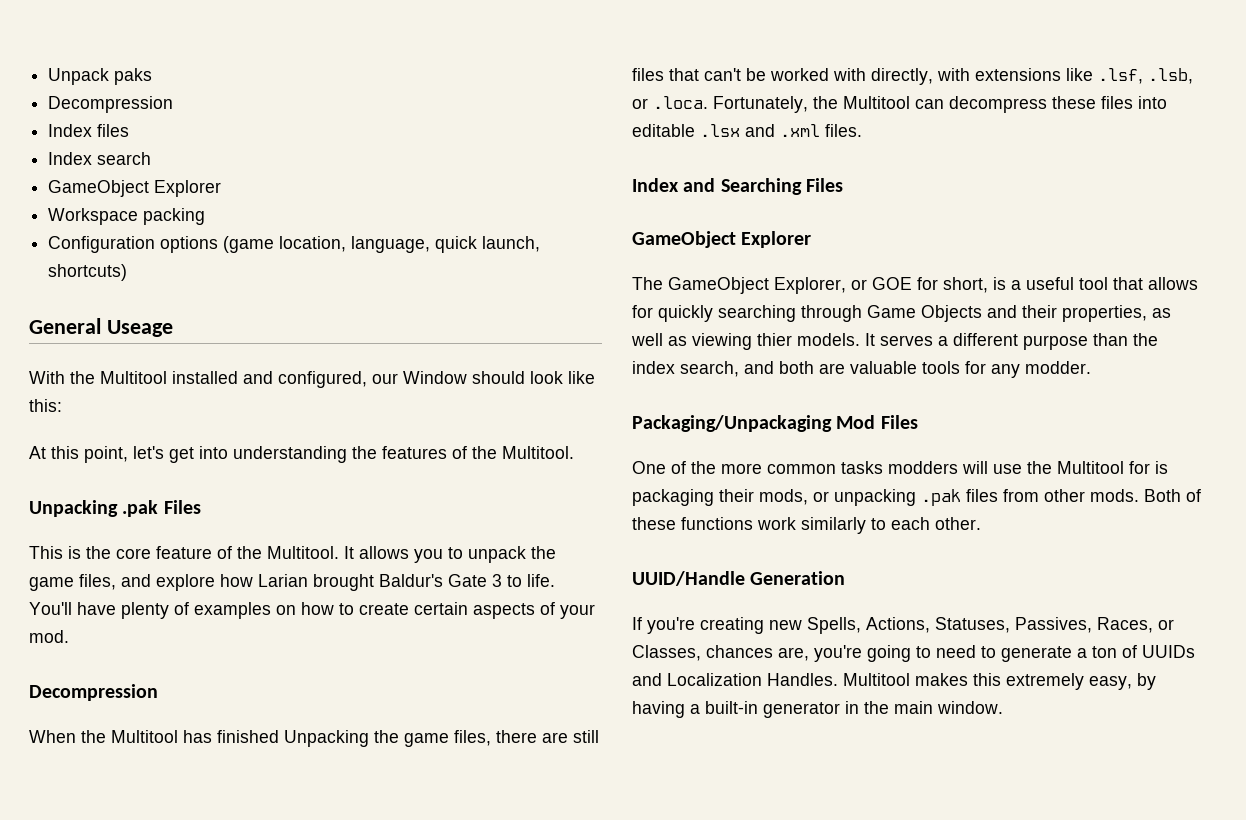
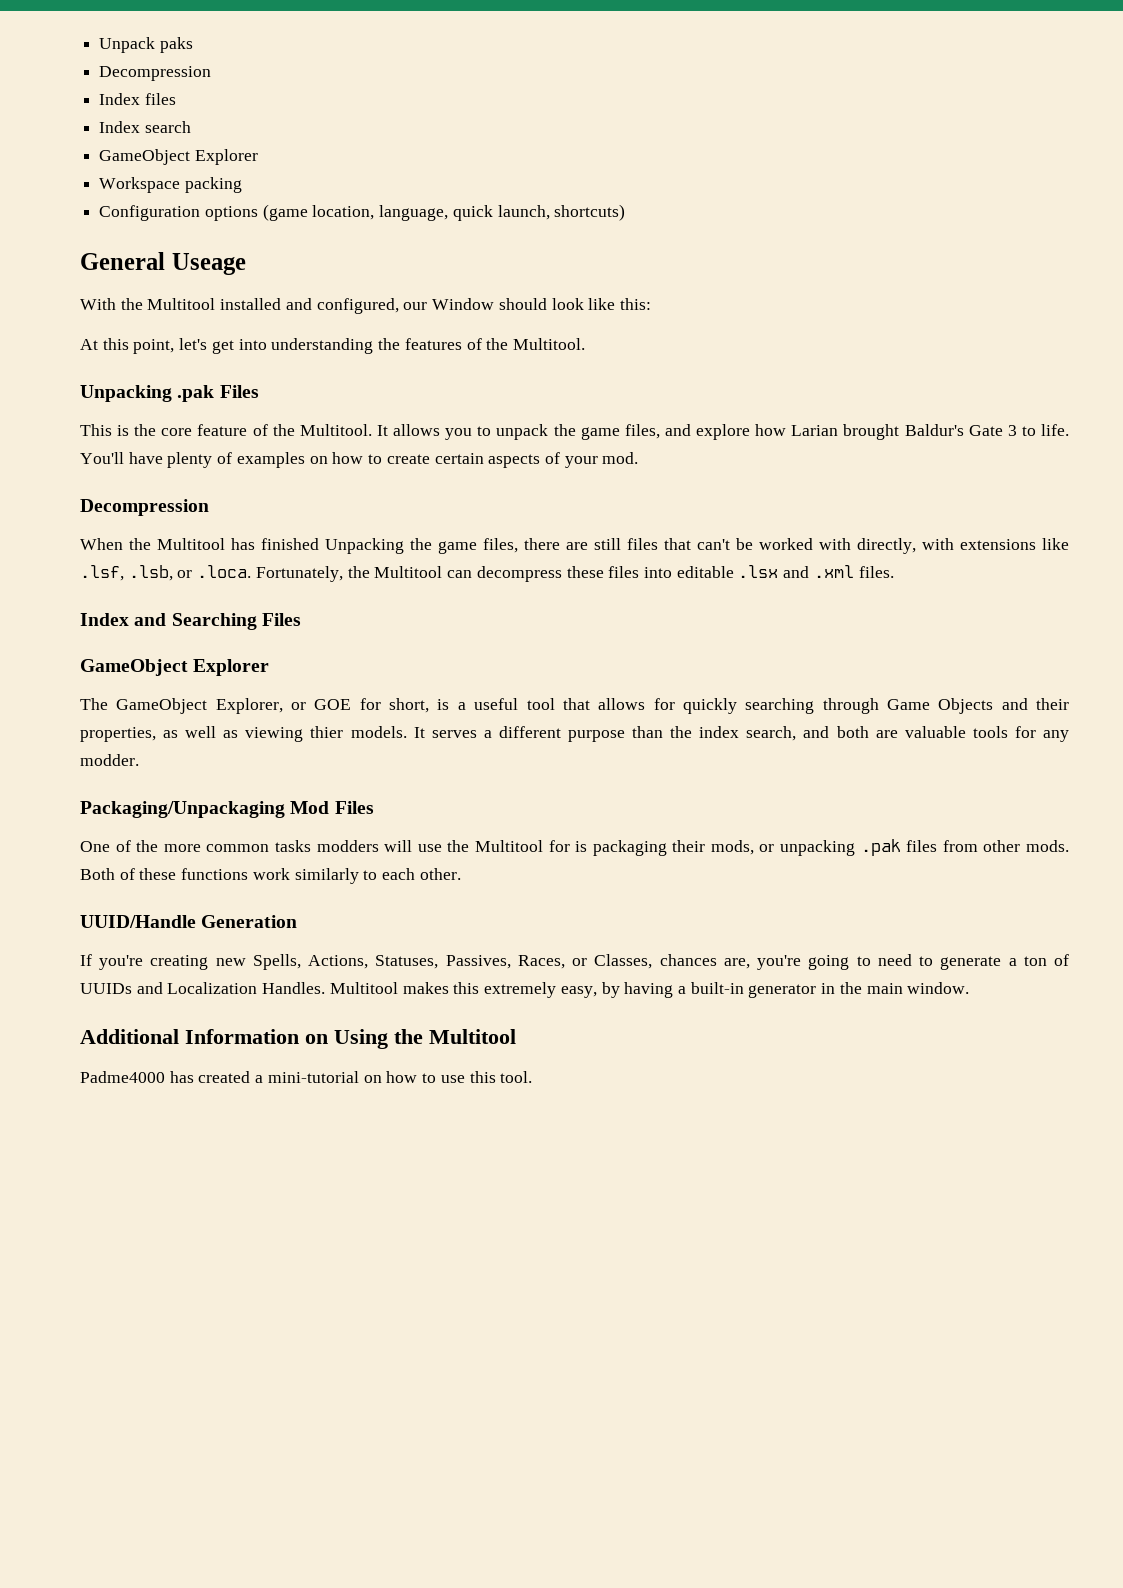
+ Additional Information on Using the Multitool
+ Padme4000 has created a mini-tutorial on how to use this tool.

